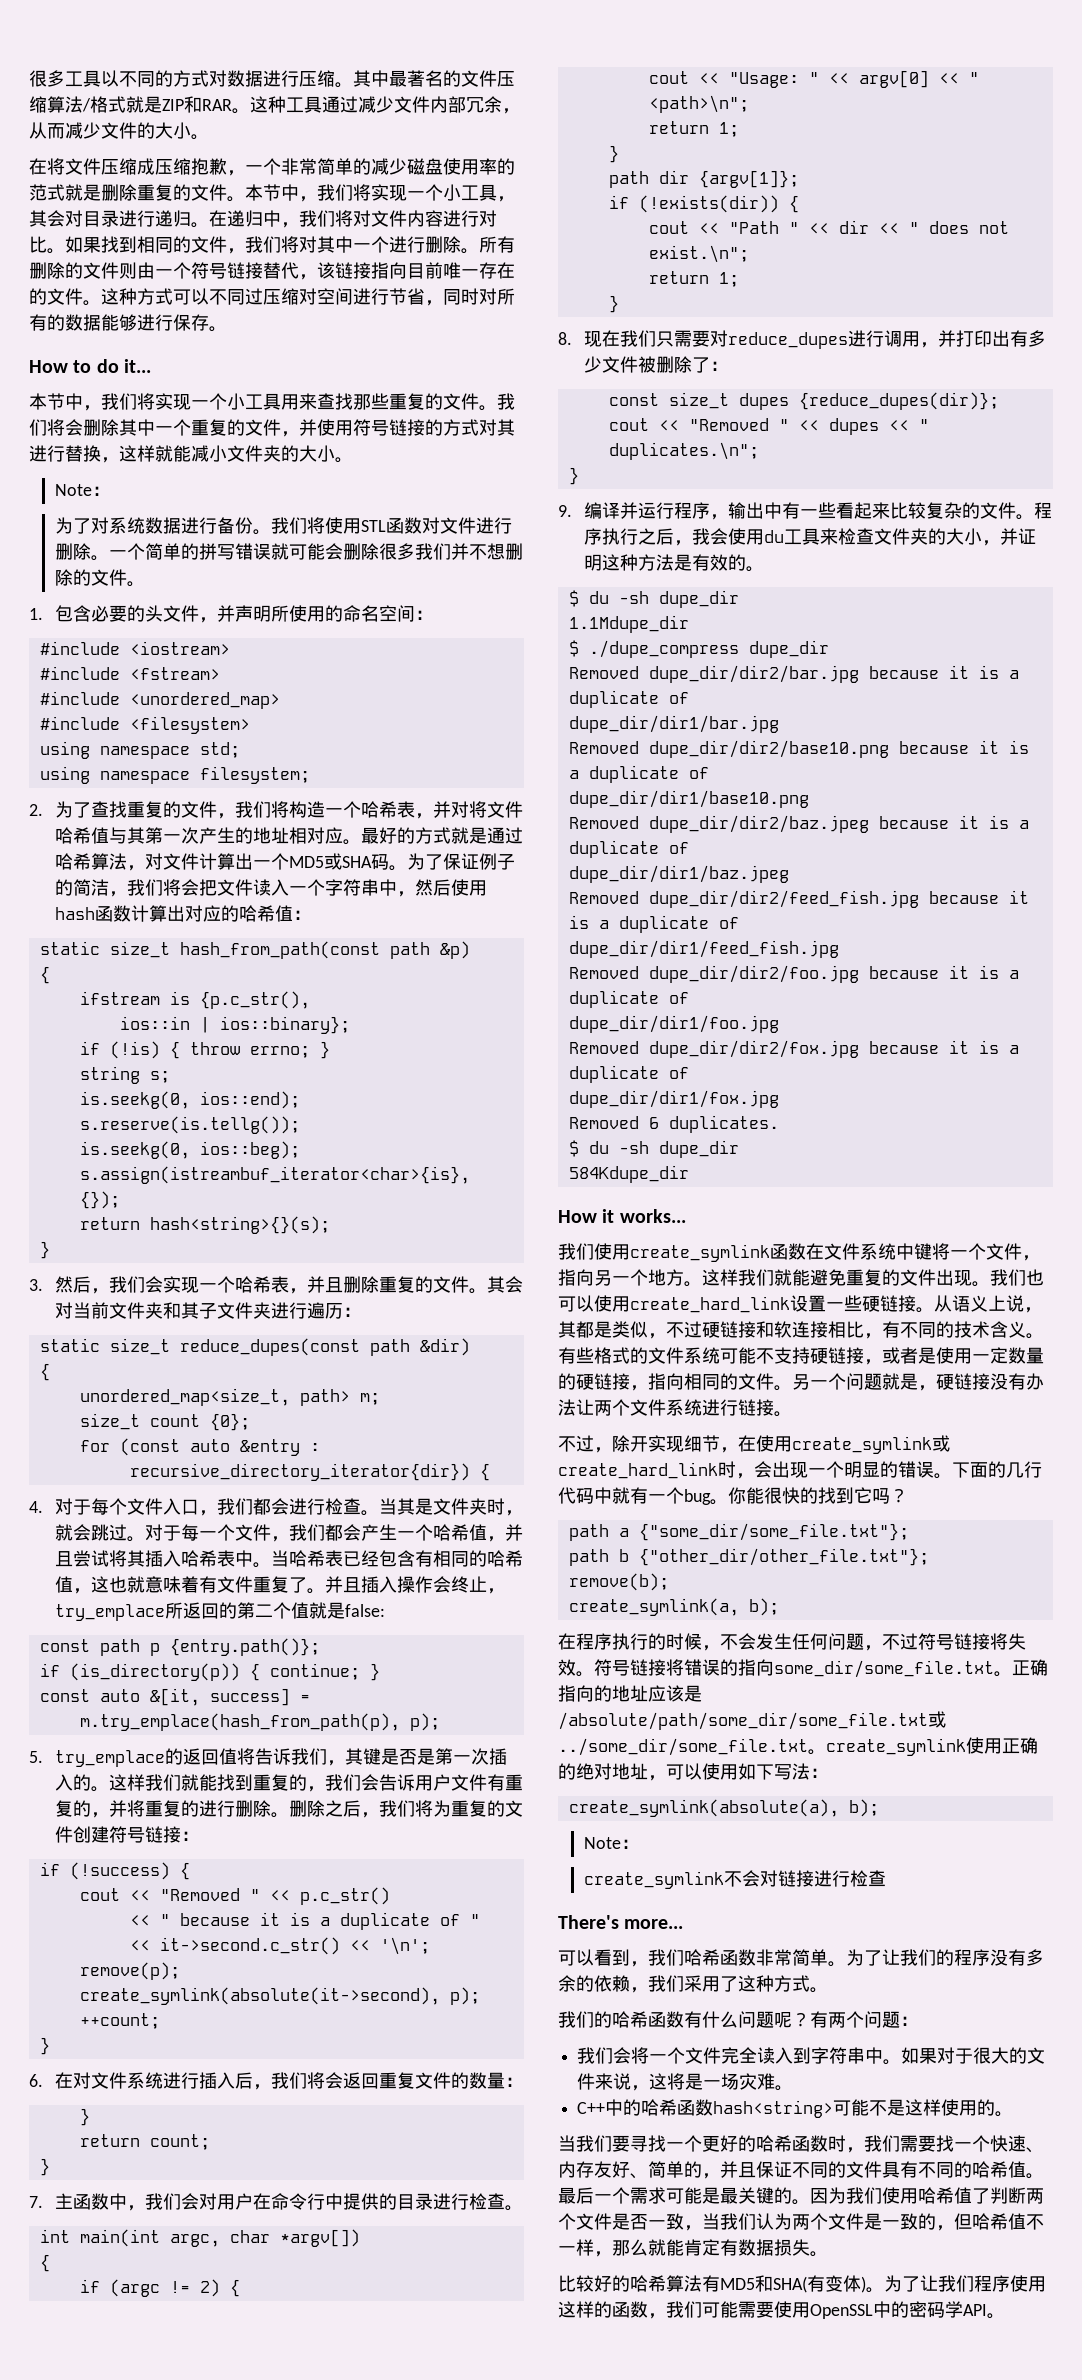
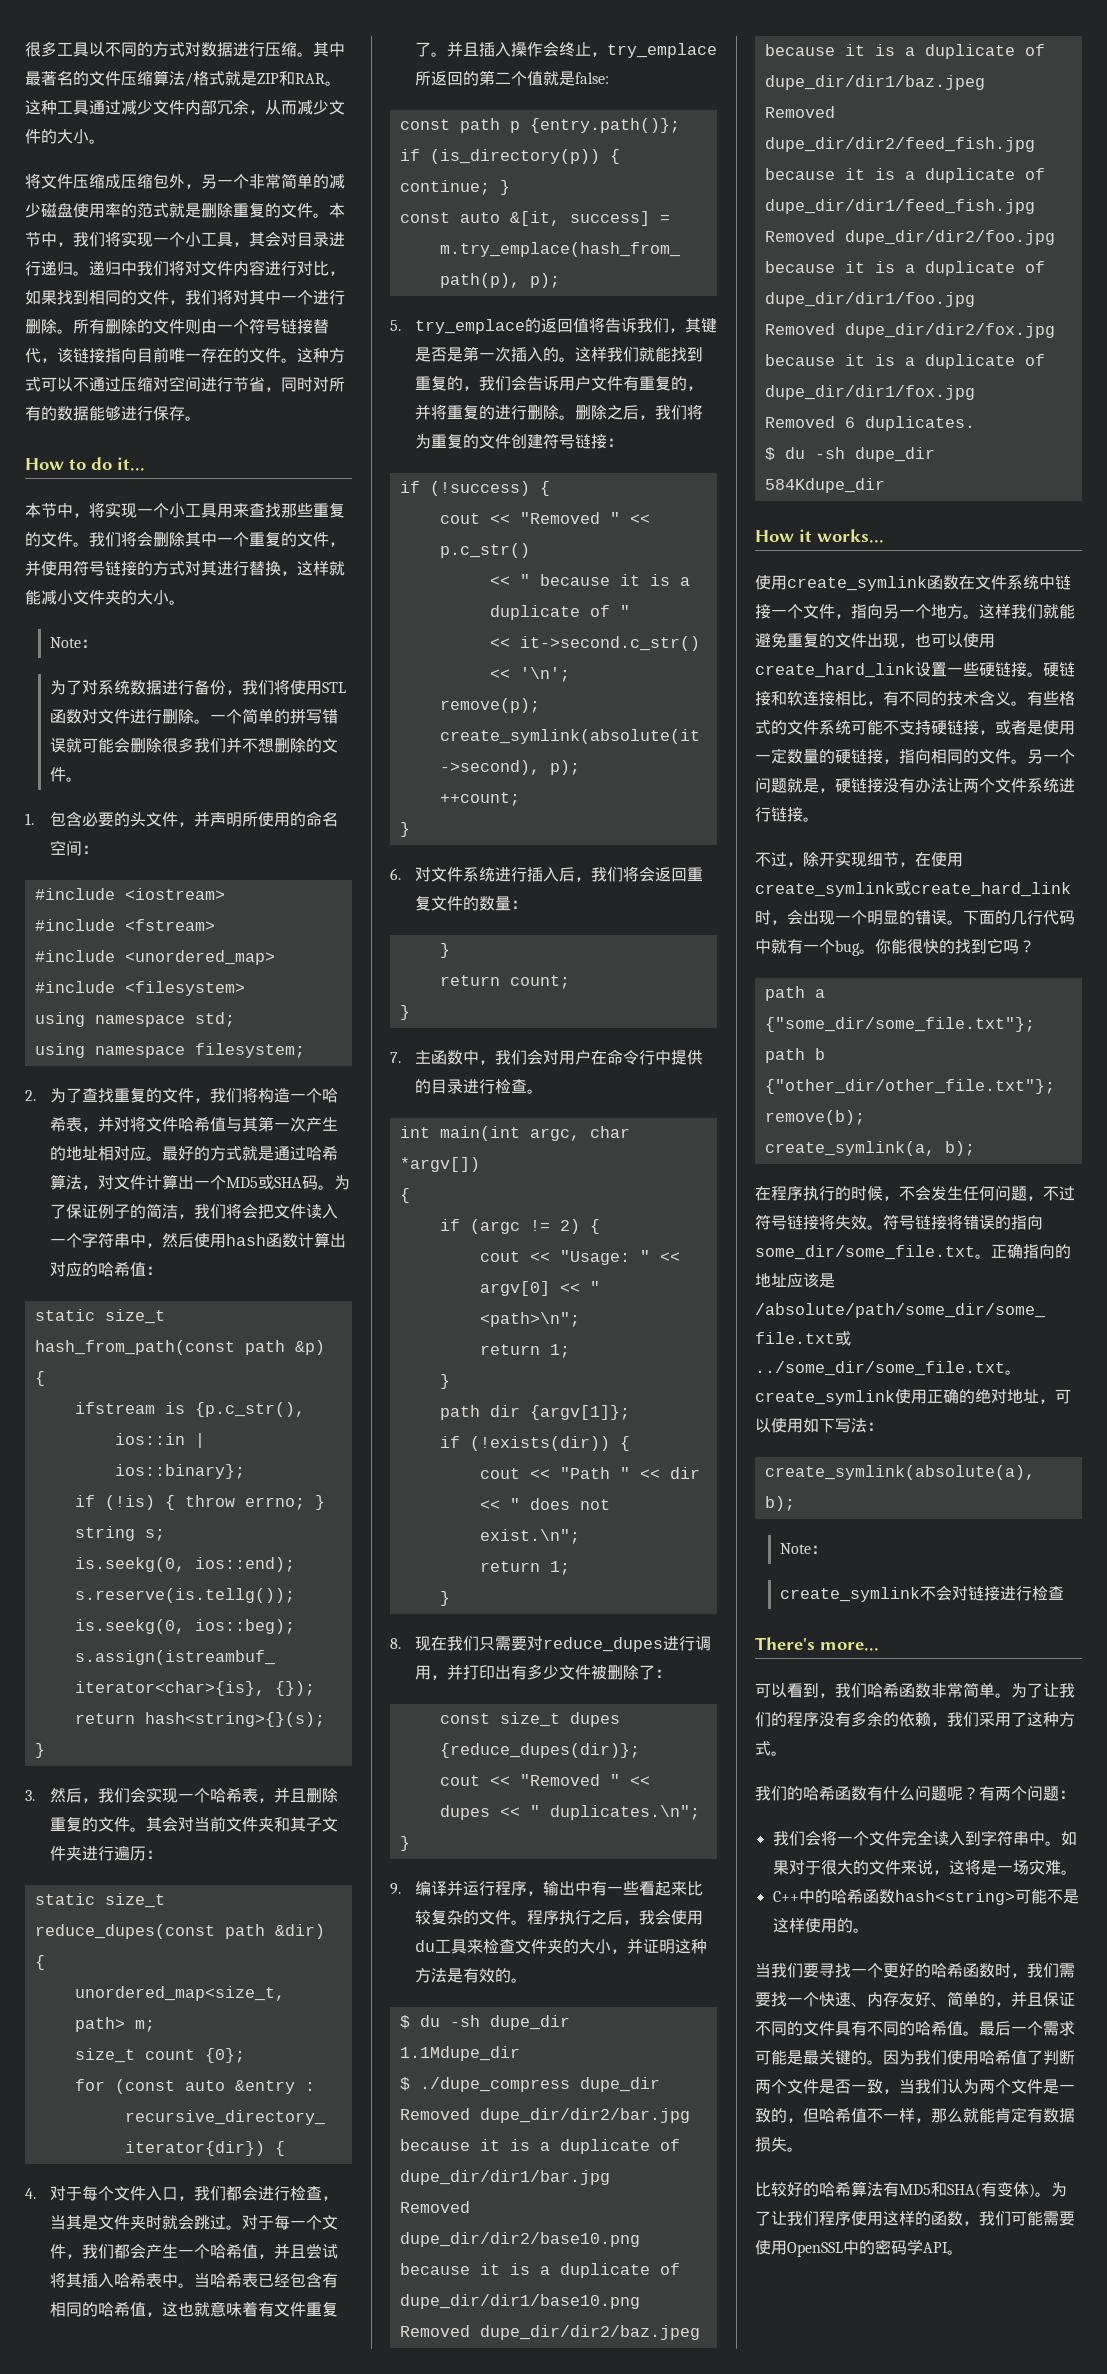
- 在将文件压缩成压缩抱歉，一个非常简单的减少磁盘使用率的范式就是删除重复的文件。
+ 将文件压缩成压缩包外，另一个非常简单的减少磁盘使用率的范式就是删除重复的文件。
- 在递归中，我们将对文件内容进行对比。如果找到相同的文件，我们将对其中一个进行删除。
+ 递归中我们将对文件内容进行对比，如果找到相同的文件，我们将对其中一个进行删除。
- 这种方式可以不同过压缩对空间进行节省，同时对所有的数据能够进行保存。
+ 这种方式可以不通过压缩对空间进行节省，同时对所有的数据能够进行保存。
- 本节中，我们将实现一个小工具用来查找那些重复的文件。
+ 本节中，将实现一个小工具用来查找那些重复的文件。
- 为了对系统数据进行备份。我们将使用STL函数对文件进行删除。
+ 为了对系统数据进行备份，我们将使用STL函数对文件进行删除。
- 4.对于每个文件入口，我们都会进行检查。当其是文件夹时，就会跳过。
+ 4.对于每个文件入口，我们都会进行检查，当其是文件夹时就会跳过。
- 6.在对文件系统进行插入后，我们将会返回重复文件的数量：
+ 6.对文件系统进行插入后，我们将会返回重复文件的数量：
- 我们使用create_symlink函数在文件系统中键将一个文件，指向另一个地方。
+ 使用create_symlink函数在文件系统中链接一个文件，指向另一个地方。
- 这样我们就能避免重复的文件出现。我们也可以使用create_hard_link设置一些硬链接。
+ 这样我们就能避免重复的文件出现，也可以使用create_hard_link设置一些硬链接。
- 从语义上说，其都是类似，不过硬链接和软连接相比，有不同的技术含义。
+ 硬链接和软连接相比，有不同的技术含义。

